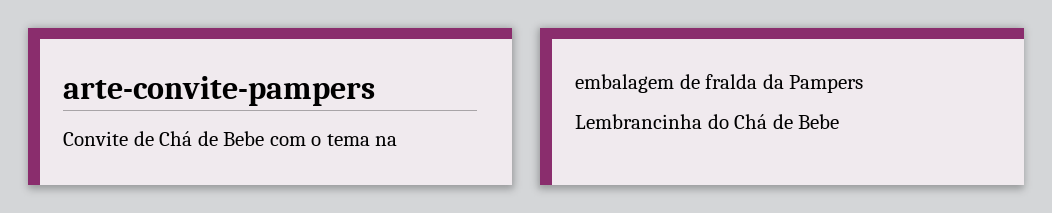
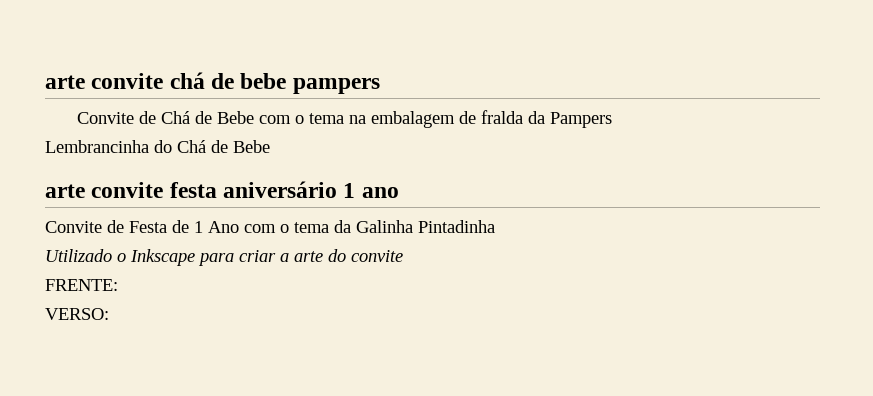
- arte-convite-pampers
+ arte convite chá de bebe pampers
+ arte convite festa aniversário 1 ano
+ Convite de Festa de 1 Ano com o tema da Galinha Pintadinha
+ Utilizado o Inkscape para criar a arte do convite
+ FRENTE:
+ VERSO:

